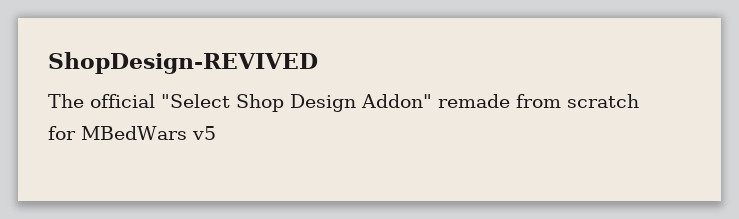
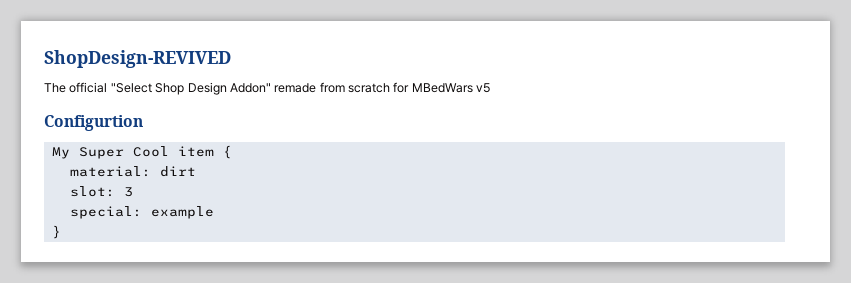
+ Configurtion
+ My Super Cool item {
+ material: dirt
+ slot: 3
+ special: example
+ }

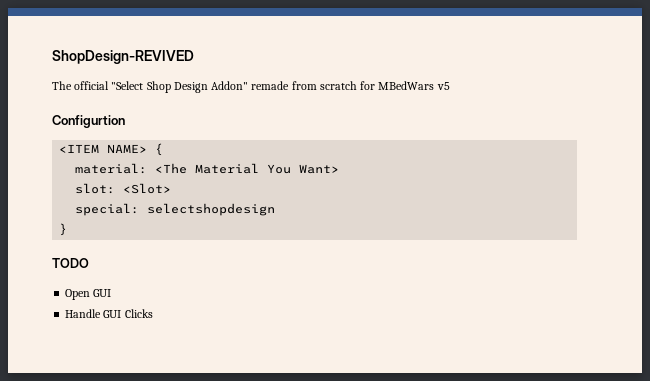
- My Super Cool item {
- material: dirt
+ <ITEM NAME> {
+ material: <The Material You Want>
- slot: 3
+ slot: <Slot>
- special: example
+ special: selectshopdesign
+ TODO
+ Open GUI
+ Handle GUI Clicks

